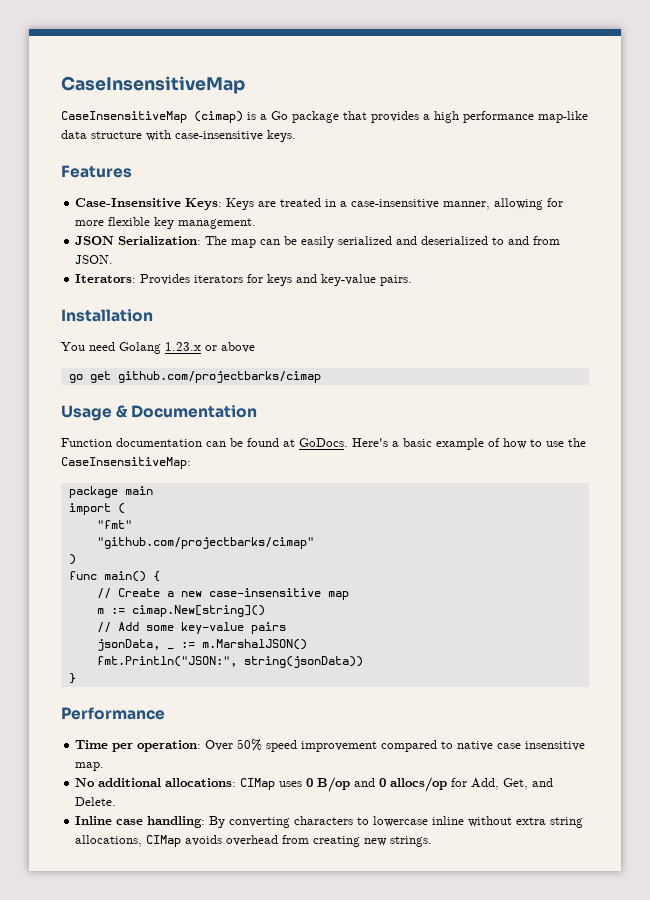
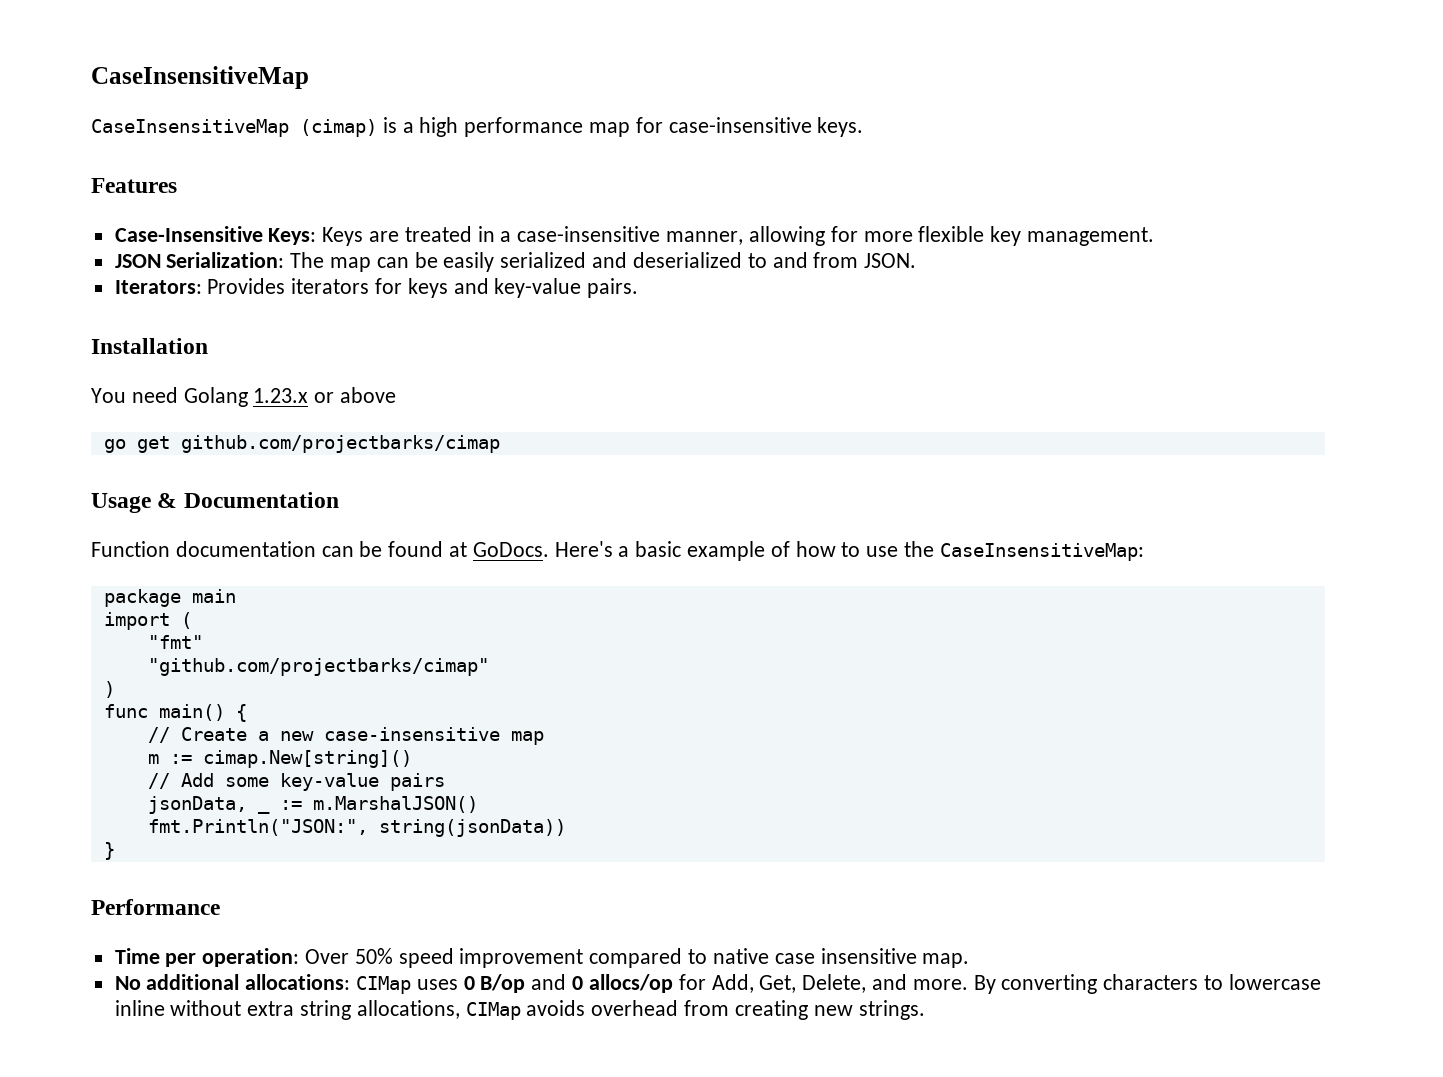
- CaseInsensitiveMap (cimap) is a Go package that provides a high performance map-like data structure with case-insensitive keys.
+ CaseInsensitiveMap (cimap) is a high performance map for case-insensitive keys.
- No additional allocations: CIMap uses 0 B/op and 0 allocs/op for Add, Get, and Delete.
- Inline case handling: By converting characters to lowercase inline without extra string allocations, CIMap avoids overhead from creating new strings.
+ No additional allocations: CIMap uses 0 B/op and 0 allocs/op for Add, Get, Delete, and more. By converting characters to lowercase inline without extra string allocations, CIMap avoids overhead from creating new strings.

